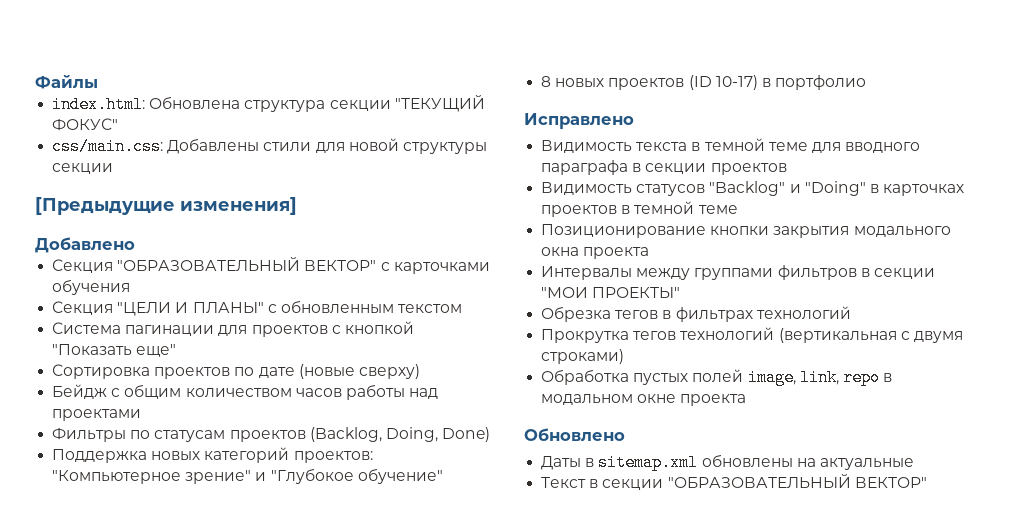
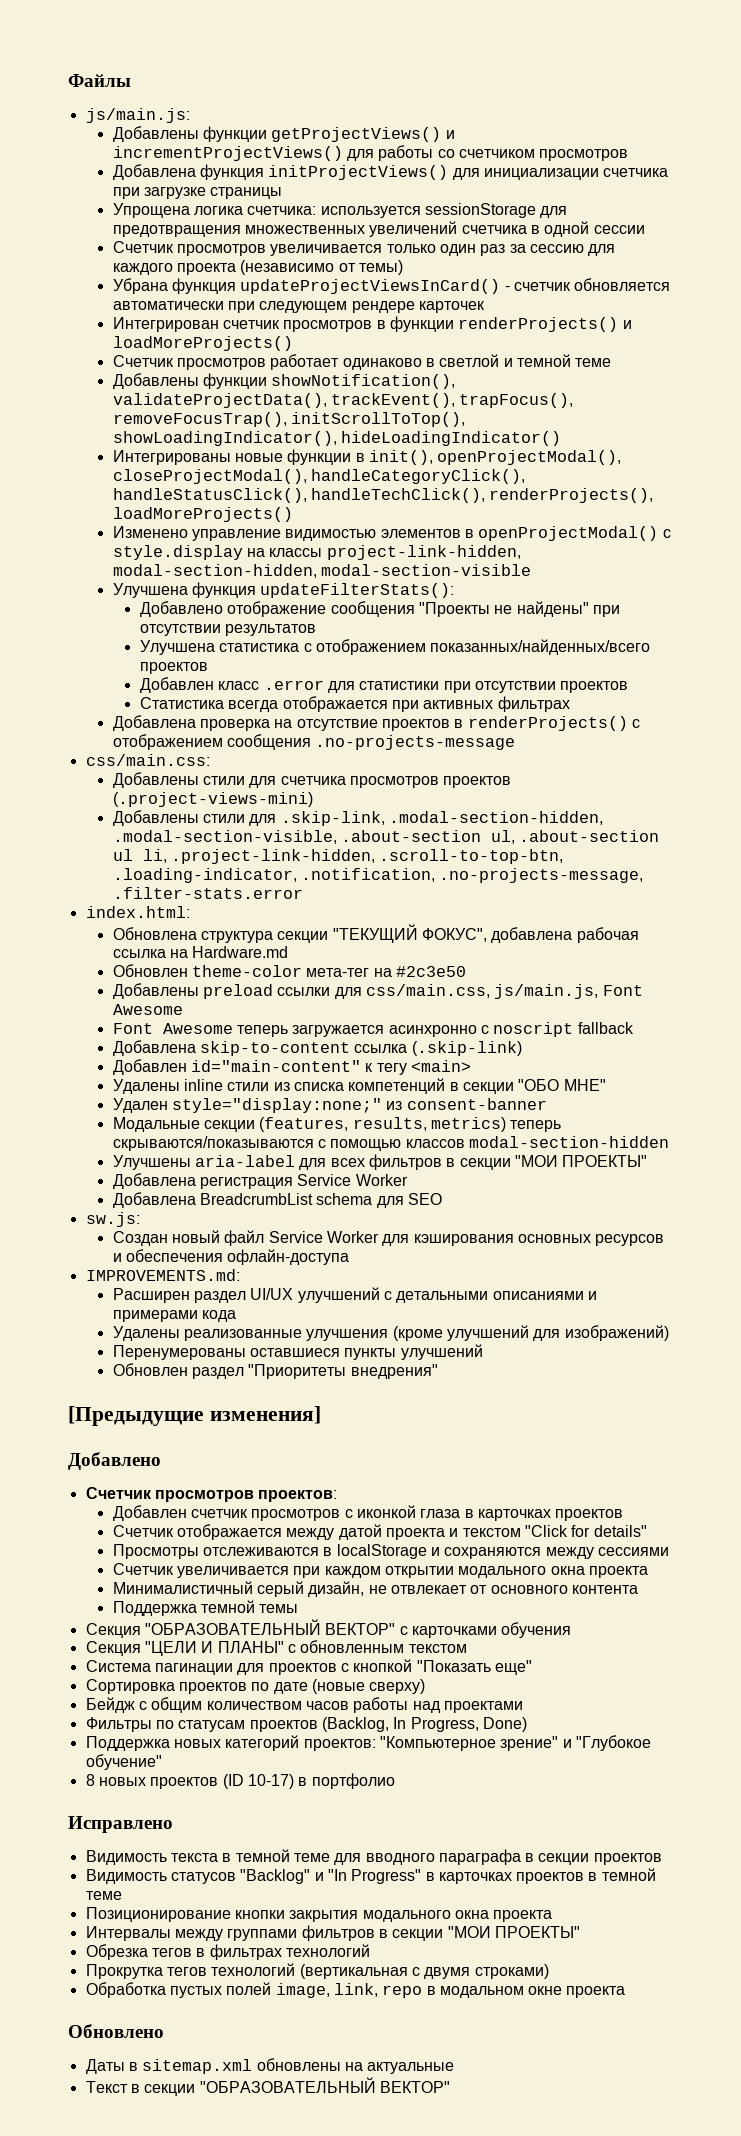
+ js/main.js:
+ Добавлены функции getProjectViews() и incrementProjectViews() для работы со счетчиком просмотров
+ Добавлена функция initProjectViews() для инициализации счетчика при загрузке страницы
+ Упрощена логика счетчика: используется sessionStorage для предотвращения множественных увеличений счетчика в одной сессии
+ Счетчик просмотров увеличивается только один раз за сессию для каждого проекта (независимо от темы)
+ Убрана функция updateProjectViewsInCard() - счетчик обновляется автоматически при следующем рендере карточек
+ Интегрирован счетчик просмотров в функции renderProjects() и loadMoreProjects()
+ Счетчик просмотров работает одинаково в светлой и темной теме
+ Добавлены функции showNotification(), validateProjectData(), trackEvent(), trapFocus(), removeFocusTrap(), initScrollToTop(), showLoadingIndicator(), hideLoadingIndicator()
+ Интегрированы новые функции в init(), openProjectModal(), closeProjectModal(), handleCategoryClick(), handleStatusClick(), handleTechClick(), renderProjects(), loadMoreProjects()
+ Изменено управление видимостью элементов в openProjectModal() с style.display на классы project-link-hidden, modal-section-hidden, modal-section-visible
+ Улучшена функция updateFilterStats():
+ Добавлено отображение сообщения "Проекты не найдены" при отсутствии результатов
+ Улучшена статистика с отображением показанных/найденных/всего проектов
+ Добавлен класс .error для статистики при отсутствии проектов
+ Статистика всегда отображается при активных фильтрах
+ Добавлена проверка на отсутствие проектов в renderProjects() с отображением сообщения .no-projects-message
+ css/main.css:
+ Добавлены стили для счетчика просмотров проектов (.project-views-mini)
+ Добавлены стили для .skip-link, .modal-section-hidden, .modal-section-visible, .about-section ul, .about-section ul li, .project-link-hidden, .scroll-to-top-btn, .loading-indicator, .notification, .no-projects-message, .filter-stats.error
- index.html: Обновлена структура секции "ТЕКУЩИЙ ФОКУС"
- css/main.css: Добавлены стили для новой структуры секции
+ index.html:
+ Обновлена структура секции "ТЕКУЩИЙ ФОКУС", добавлена рабочая ссылка на Hardware.md
+ Обновлен theme-color мета-тег на #2c3e50
+ Добавлены preload ссылки для css/main.css, js/main.js, Font Awesome
+ Font Awesome теперь загружается асинхронно с noscript fallback
+ Добавлена skip-to-content ссылка (.skip-link)
+ Добавлен id="main-content" к тегу <main>
+ Удалены inline стили из списка компетенций в секции "ОБО МНЕ"
+ Удален style="display:none;" из consent-banner
+ Модальные секции (features, results, metrics) теперь скрываются/показываются с помощью классов modal-section-hidden
+ Улучшены aria-label для всех фильтров в секции "МОИ ПРОЕКТЫ"
+ Добавлена регистрация Service Worker
+ Добавлена BreadcrumbList schema для SEO
+ sw.js:
+ Создан новый файл Service Worker для кэширования основных ресурсов и обеспечения офлайн-доступа
+ IMPROVEMENTS.md:
+ Расширен раздел UI/UX улучшений с детальными описаниями и примерами кода
+ Удалены реализованные улучшения (кроме улучшений для изображений)
+ Перенумерованы оставшиеся пункты улучшений
+ Обновлен раздел "Приоритеты внедрения"
  [Предыдущие изменения]
  Добавлено
+ Счетчик просмотров проектов:
+ Добавлен счетчик просмотров с иконкой глаза в карточках проектов
+ Счетчик отображается между датой проекта и текстом "Click for details"
+ Просмотры отслеживаются в localStorage и сохраняются между сессиями
+ Счетчик увеличивается при каждом открытии модального окна проекта
+ Минималистичный серый дизайн, не отвлекает от основного контента
+ Поддержка темной темы
- Фильтры по статусам проектов (Backlog, Doing, Done)
+ Фильтры по статусам проектов (Backlog, In Progress, Done)
- Видимость статусов "Backlog" и "Doing" в карточках проектов в темной теме
+ Видимость статусов "Backlog" и "In Progress" в карточках проектов в темной теме

